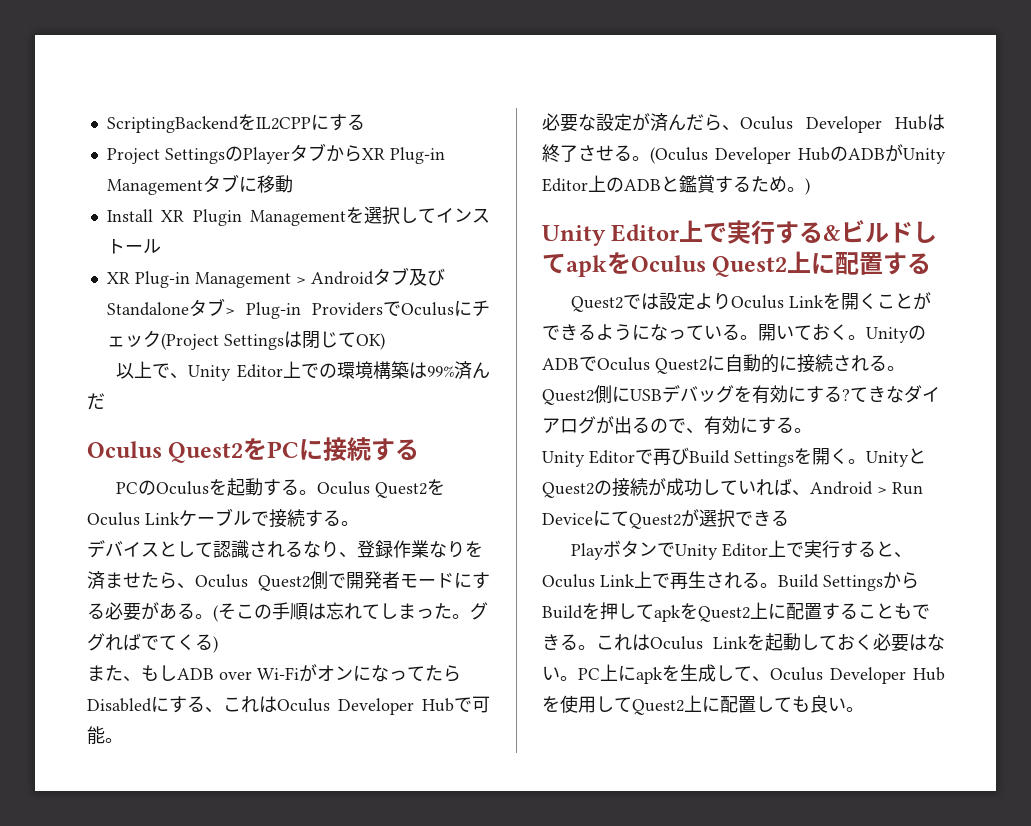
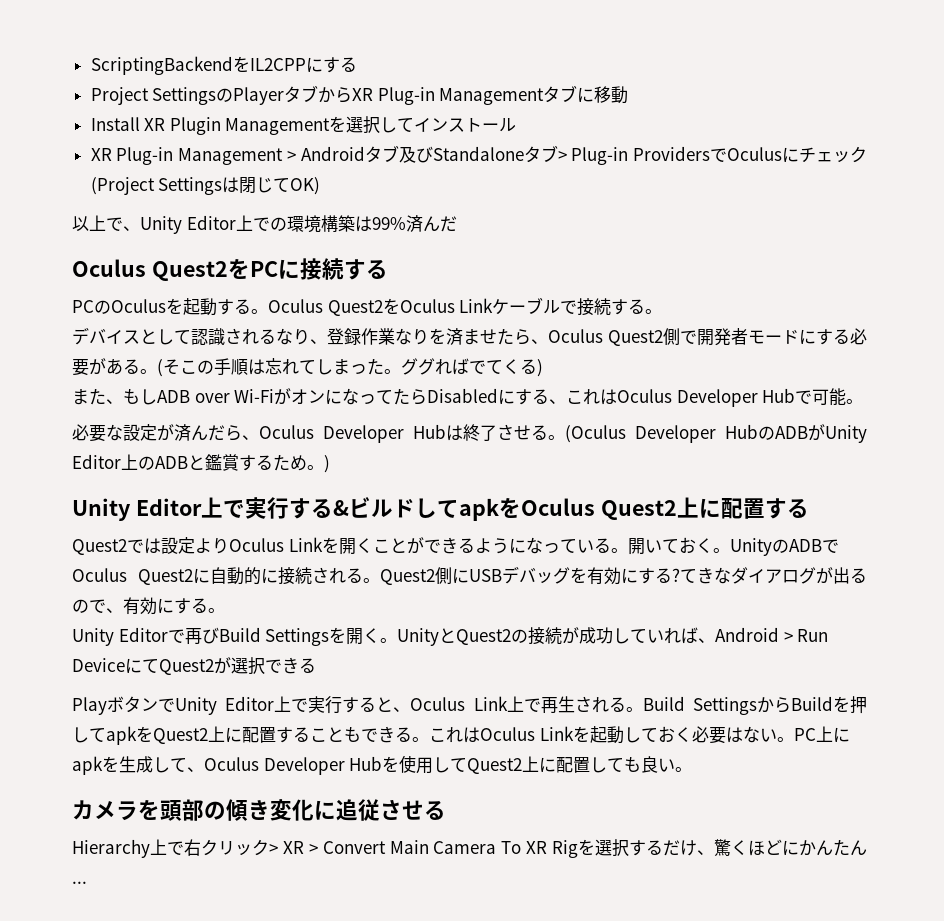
+ カメラを頭部の傾き変化に追従させる
+ Hierarchy上で右クリック> XR > Convert Main Camera To XR Rigを選択するだけ、驚くほどにかんたん...

